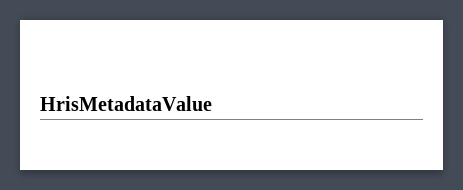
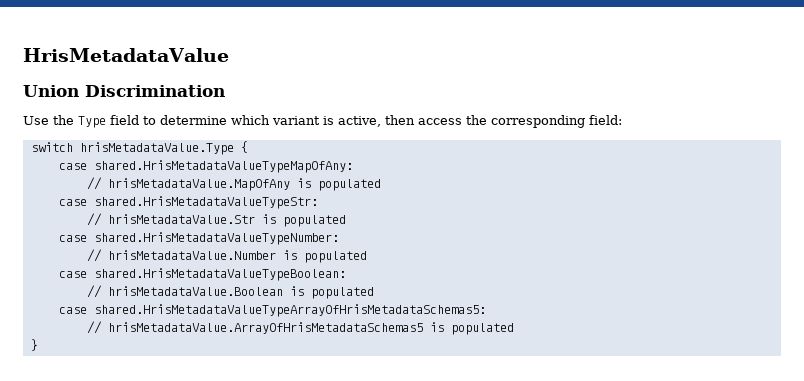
+ Union Discrimination
+ Use the Type field to determine which variant is active, then access the corresponding field:
+ switch hrisMetadataValue.Type {
+ case shared.HrisMetadataValueTypeMapOfAny:
+ // hrisMetadataValue.MapOfAny is populated
+ case shared.HrisMetadataValueTypeStr:
+ // hrisMetadataValue.Str is populated
+ case shared.HrisMetadataValueTypeNumber:
+ // hrisMetadataValue.Number is populated
+ case shared.HrisMetadataValueTypeBoolean:
+ // hrisMetadataValue.Boolean is populated
+ case shared.HrisMetadataValueTypeArrayOfHrisMetadataSchemas5:
+ // hrisMetadataValue.ArrayOfHrisMetadataSchemas5 is populated
+ }

